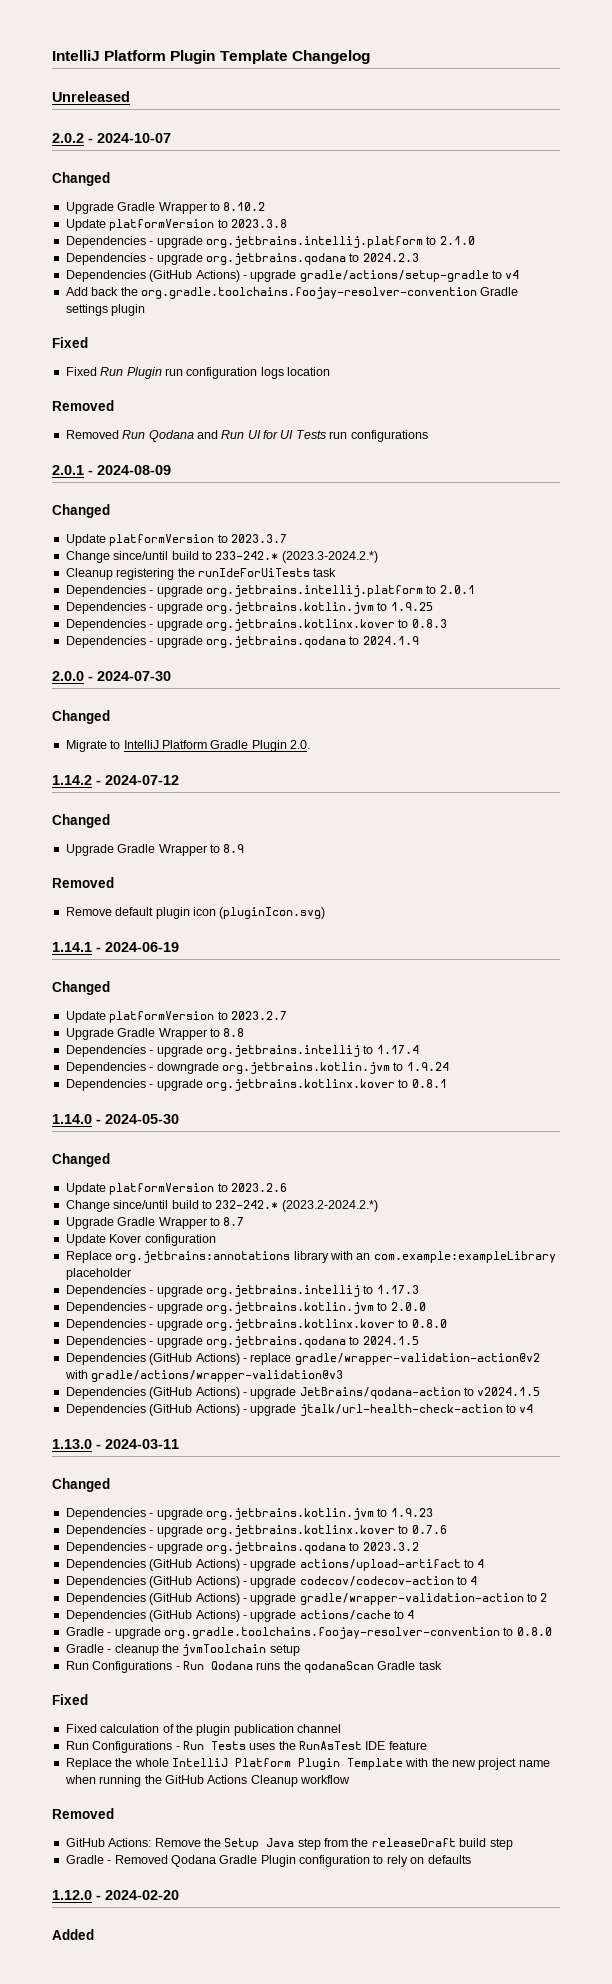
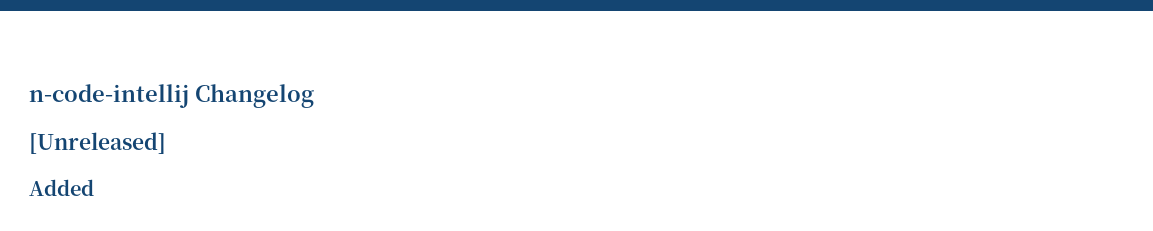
- IntelliJ Platform Plugin Template Changelog
- Unreleased
- 2.0.2 - 2024-10-07
- Changed
- Upgrade Gradle Wrapper to 8.10.2
- Update platformVersion to 2023.3.8
- Dependencies - upgrade org.jetbrains.intellij.platform to 2.1.0
- Dependencies - upgrade org.jetbrains.qodana to 2024.2.3
- Dependencies (GitHub Actions) - upgrade gradle/actions/setup-gradle to v4
- Add back the org.gradle.toolchains.foojay-resolver-convention Gradle settings plugin
- Fixed
- Fixed Run Plugin run configuration logs location
- Removed
- Removed Run Qodana and Run UI for UI Tests run configurations
- 2.0.1 - 2024-08-09
- Changed
- Update platformVersion to 2023.3.7
- Change since/until build to 233-242.* (2023.3-2024.2.*)
- Cleanup registering the runIdeForUiTests task
- Dependencies - upgrade org.jetbrains.intellij.platform to 2.0.1
- Dependencies - upgrade org.jetbrains.kotlin.jvm to 1.9.25
- Dependencies - upgrade org.jetbrains.kotlinx.kover to 0.8.3
- Dependencies - upgrade org.jetbrains.qodana to 2024.1.9
- 2.0.0 - 2024-07-30
- Changed
- Migrate to IntelliJ Platform Gradle Plugin 2.0.
- 1.14.2 - 2024-07-12
- Changed
- Upgrade Gradle Wrapper to 8.9
- Removed
- Remove default plugin icon (pluginIcon.svg)
- 1.14.1 - 2024-06-19
- Changed
- Update platformVersion to 2023.2.7
- Upgrade Gradle Wrapper to 8.8
- Dependencies - upgrade org.jetbrains.intellij to 1.17.4
- Dependencies - downgrade org.jetbrains.kotlin.jvm to 1.9.24
- Dependencies - upgrade org.jetbrains.kotlinx.kover to 0.8.1
- 1.14.0 - 2024-05-30
- Changed
- Update platformVersion to 2023.2.6
- Change since/until build to 232-242.* (2023.2-2024.2.*)
- Upgrade Gradle Wrapper to 8.7
- Update Kover configuration
- Replace org.jetbrains:annotations library with an com.example:exampleLibrary placeholder
- Dependencies - upgrade org.jetbrains.intellij to 1.17.3
- Dependencies - upgrade org.jetbrains.kotlin.jvm to 2.0.0
- Dependencies - upgrade org.jetbrains.kotlinx.kover to 0.8.0
- Dependencies - upgrade org.jetbrains.qodana to 2024.1.5
- Dependencies (GitHub Actions) - replace gradle/wrapper-validation-action@v2 with gradle/actions/wrapper-validation@v3
- Dependencies (GitHub Actions) - upgrade JetBrains/qodana-action to v2024.1.5
- Dependencies (GitHub Actions) - upgrade jtalk/url-health-check-action to v4
- 1.13.0 - 2024-03-11
- Changed
- Dependencies - upgrade org.jetbrains.kotlin.jvm to 1.9.23
- Dependencies - upgrade org.jetbrains.kotlinx.kover to 0.7.6
- Dependencies - upgrade org.jetbrains.qodana to 2023.3.2
- Dependencies (GitHub Actions) - upgrade actions/upload-artifact to 4
- Dependencies (GitHub Actions) - upgrade codecov/codecov-action to 4
- Dependencies (GitHub Actions) - upgrade gradle/wrapper-validation-action to 2
- Dependencies (GitHub Actions) - upgrade actions/cache to 4
- Gradle - upgrade org.gradle.toolchains.foojay-resolver-convention to 0.8.0
- Gradle - cleanup the jvmToolchain setup
- Run Configurations - Run Qodana runs the qodanaScan Gradle task
- Fixed
- Fixed calculation of the plugin publication channel
- Run Configurations - Run Tests uses the RunAsTest IDE feature
- Replace the whole IntelliJ Platform Plugin Template with the new project name when running the GitHub Actions Cleanup workflow
- Removed
- GitHub Actions: Remove the Setup Java step from the releaseDraft build step
- Gradle - Removed Qodana Gradle Plugin configuration to rely on defaults
- 1.12.0 - 2024-02-20
+ n-code-intellij Changelog
+ [Unreleased]

